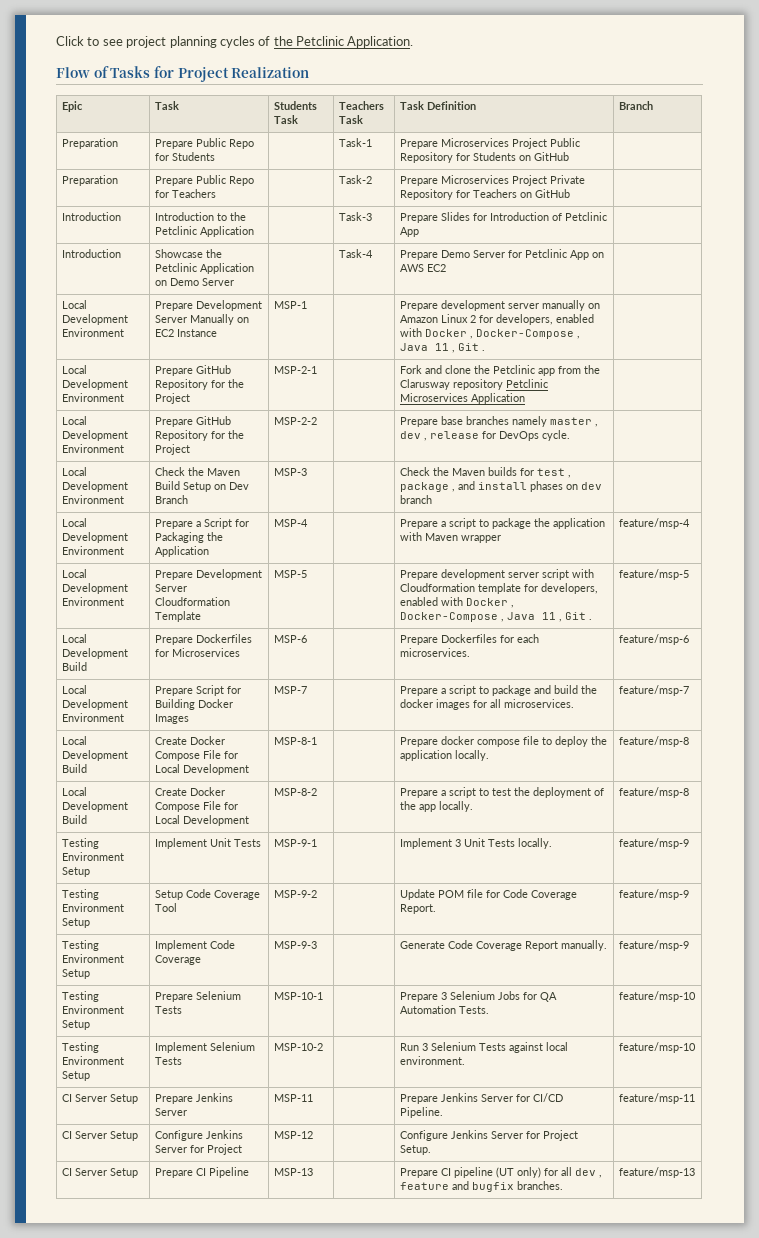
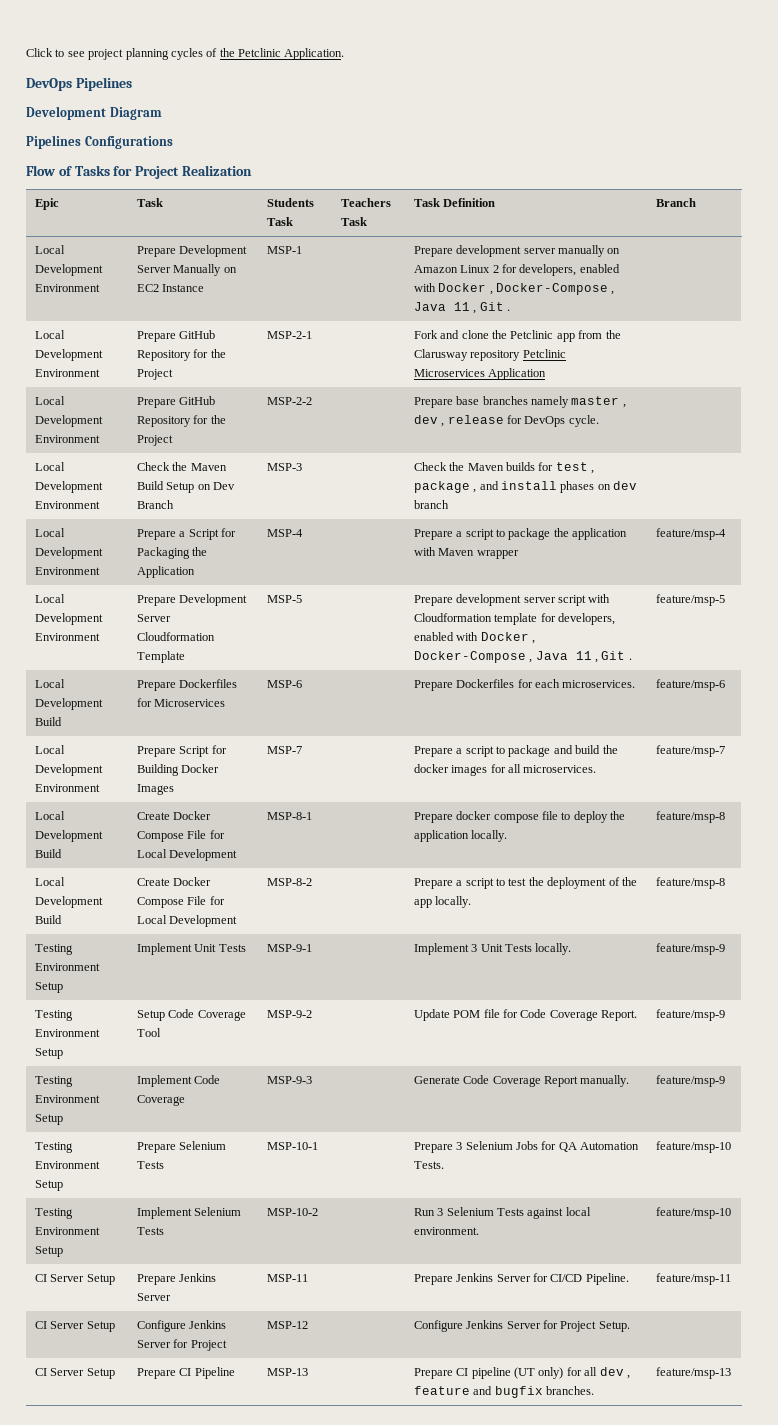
+ DevOps Pipelines
+ Development Diagram
+ Pipelines Configurations
- Preparation | Prepare Public Repo for Students | | Task-1 | Prepare Microservices Project Public Repository for Students on GitHub |
- Preparation | Prepare Public Repo for Teachers | | Task-2 | Prepare Microservices Project Private Repository for Teachers on GitHub |
- Introduction | Introduction to the Petclinic Application | | Task-3 | Prepare Slides for Introduction of Petclinic App |
- Introduction | Showcase the Petclinic Application on Demo Server | | Task-4 | Prepare Demo Server for Petclinic App on AWS EC2 |

